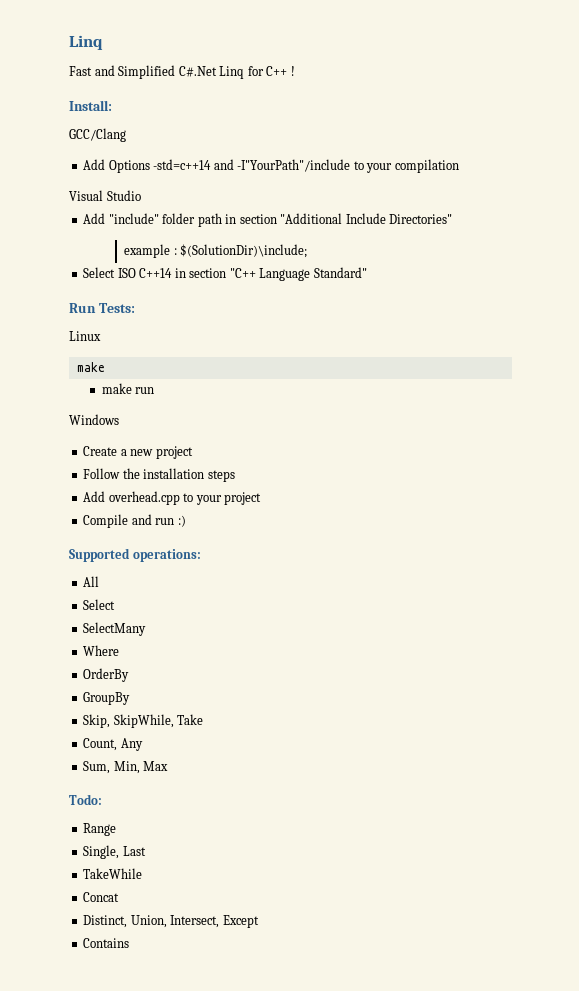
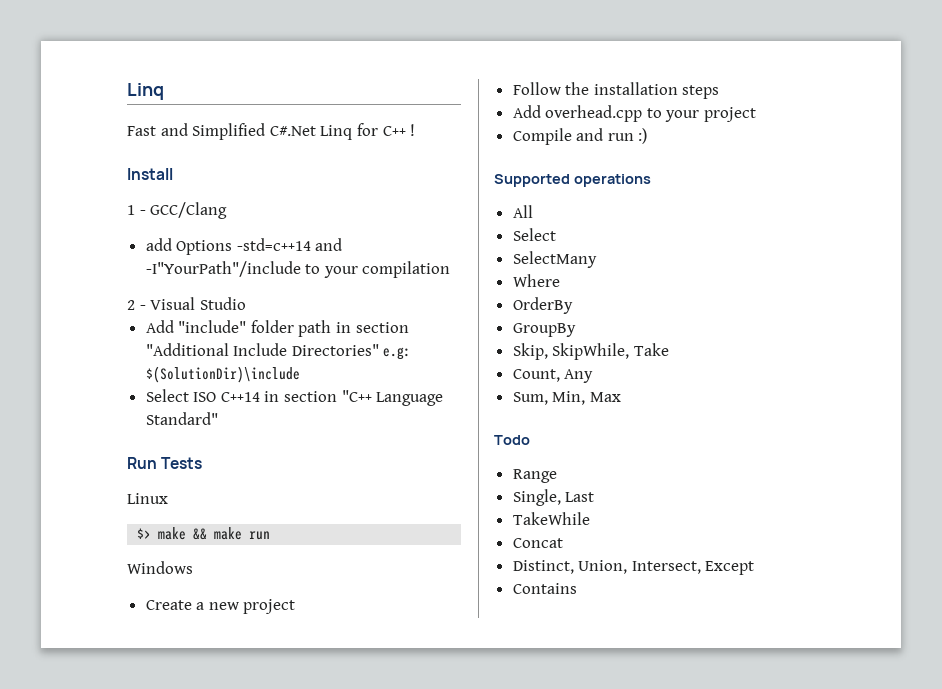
- Install:
- GCC/Clang
+ Install
+ 1 - GCC/Clang
- Add Options -std=c++14 and -I"YourPath"/include to your compilation
+ add Options -std=c++14 and -I"YourPath"/include to your compilation
- Visual Studio
+ 2 - Visual Studio
- Add "include" folder path in section "Additional Include Directories"
- example : $(SolutionDir)\include;
+ Add "include" folder path in section "Additional Include Directories" e.g: $(SolutionDir)\include
- Run Tests:
+ Run Tests
  Linux
- make
- make run
+ $> make && make run
- Supported operations:
+ Supported operations
- Todo:
+ Todo

